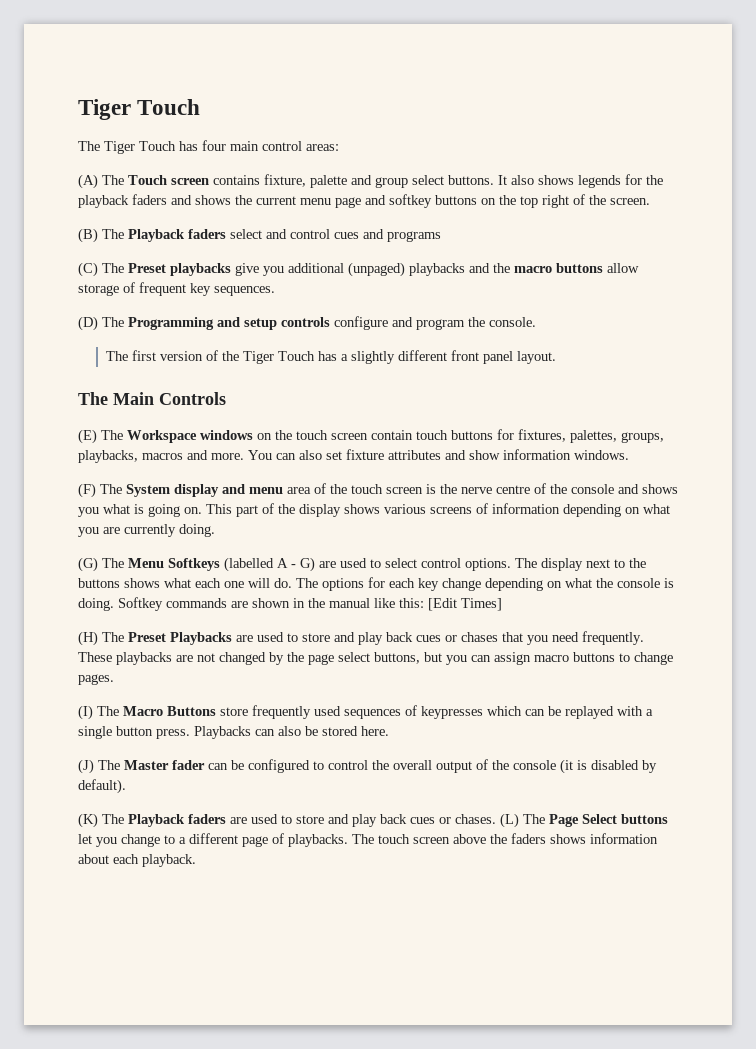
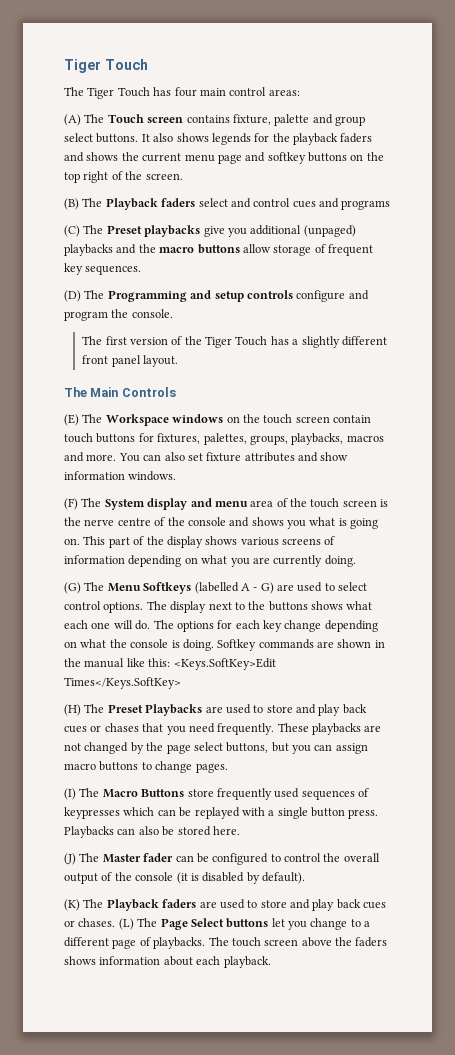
- Softkey commands are shown in the manual like this: [Edit Times]
+ Softkey commands are shown in the manual like this: <Keys.SoftKey>Edit Times</Keys.SoftKey>

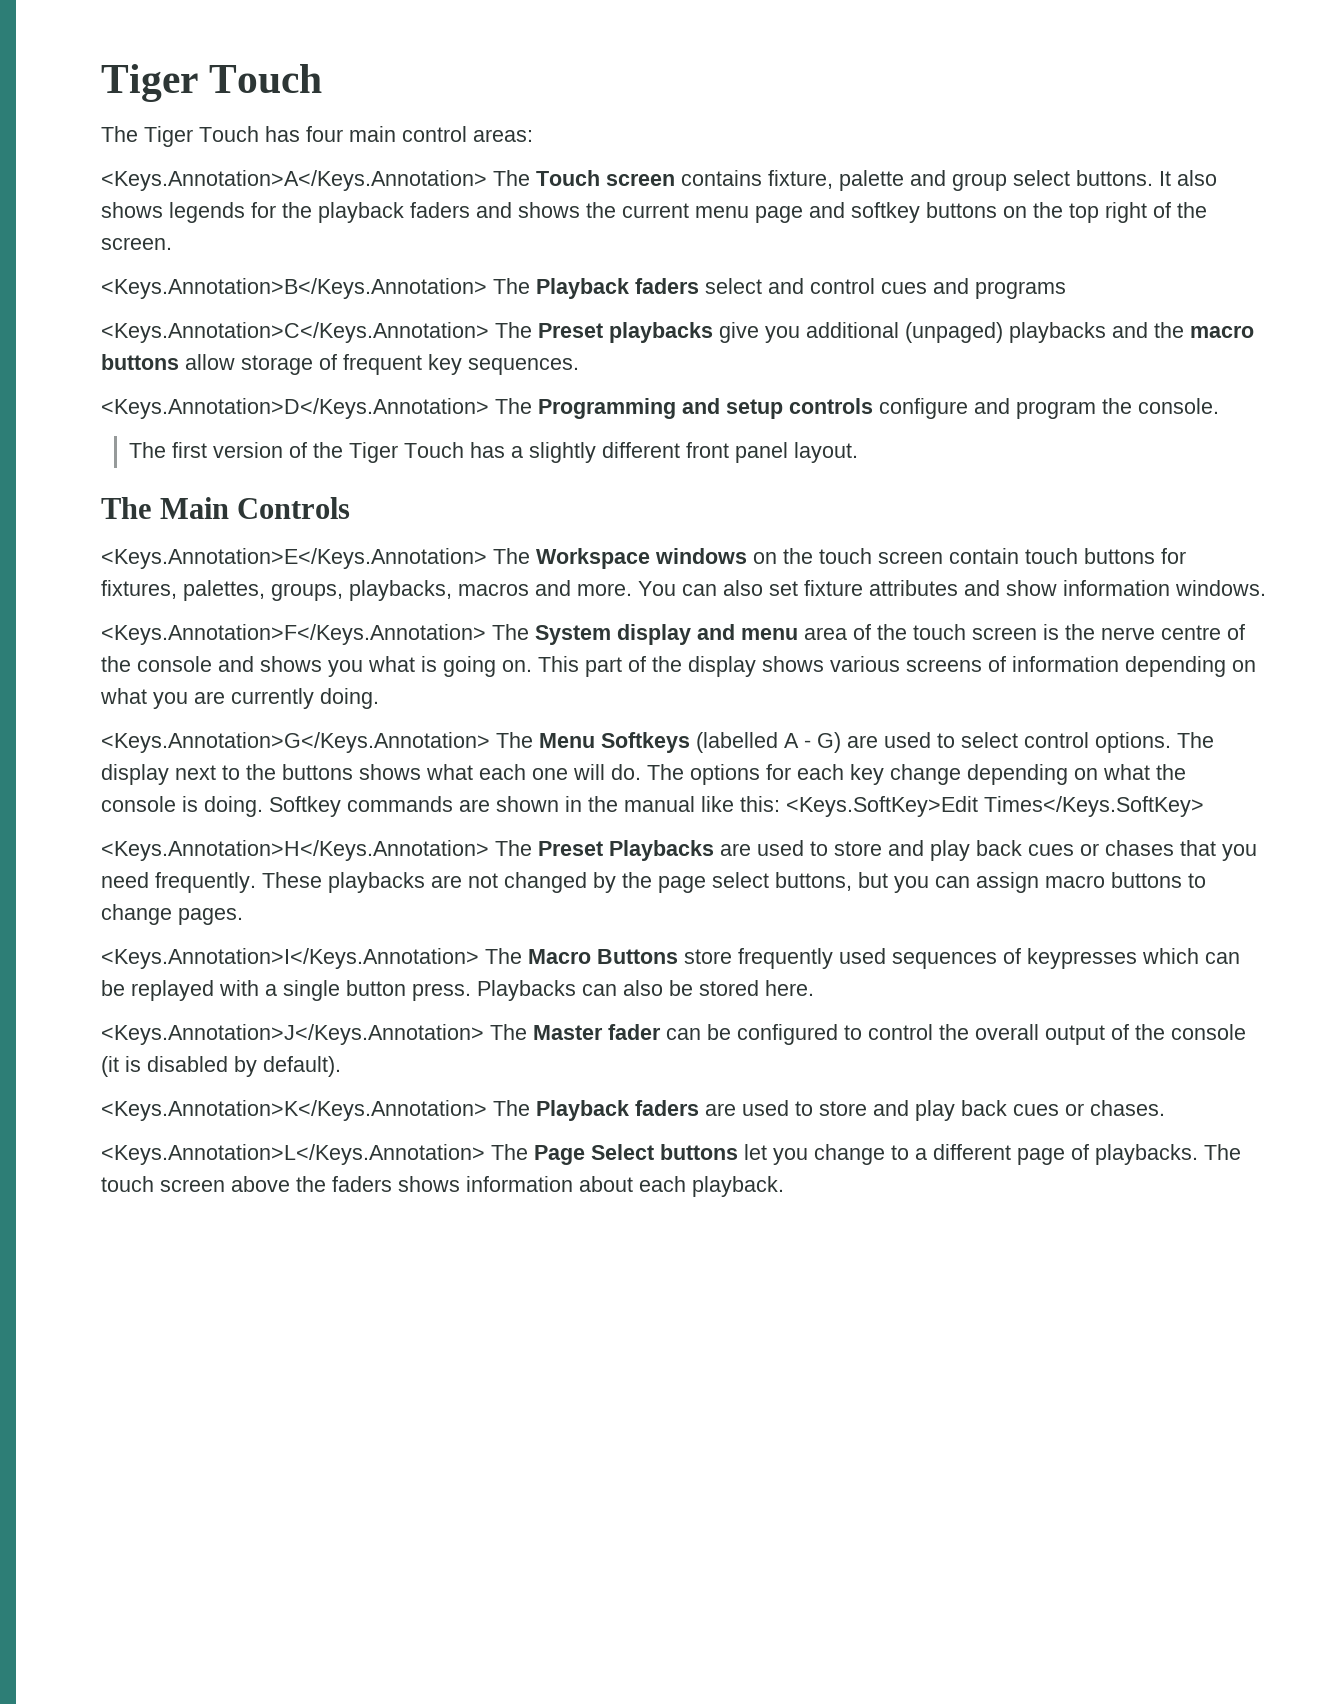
- (A) The Touch screen contains fixture, palette and group select buttons.
+ <Keys.Annotation>A</Keys.Annotation> The Touch screen contains fixture, palette and group select buttons.
- (B) The Playback faders select and control cues and programs
+ <Keys.Annotation>B</Keys.Annotation> The Playback faders select and control cues and programs
- (C) The Preset playbacks give you additional (unpaged) playbacks and the macro buttons allow storage of frequent key sequences.
+ <Keys.Annotation>C</Keys.Annotation> The Preset playbacks give you additional (unpaged) playbacks and the macro buttons allow storage of frequent key sequences.
- (D) The Programming and setup controls configure and program the console.
+ <Keys.Annotation>D</Keys.Annotation> The Programming and setup controls configure and program the console.
- (E) The Workspace windows on the touch screen contain touch buttons for fixtures, palettes, groups, playbacks, macros and more.
+ <Keys.Annotation>E</Keys.Annotation> The Workspace windows on the touch screen contain touch buttons for fixtures, palettes, groups, playbacks, macros and more.
- (F) The System display and menu area of the touch screen is the nerve centre of the console and shows you what is going on.
+ <Keys.Annotation>F</Keys.Annotation> The System display and menu area of the touch screen is the nerve centre of the console and shows you what is going on.
- (G) The Menu Softkeys (labelled A - G) are used to select control options.
+ <Keys.Annotation>G</Keys.Annotation> The Menu Softkeys (labelled A - G) are used to select control options.
- (H) The Preset Playbacks are used to store and play back cues or chases that you need frequently.
+ <Keys.Annotation>H</Keys.Annotation> The Preset Playbacks are used to store and play back cues or chases that you need frequently.
- (I) The Macro Buttons store frequently used sequences of keypresses which can be replayed with a single button press.
+ <Keys.Annotation>I</Keys.Annotation> The Macro Buttons store frequently used sequences of keypresses which can be replayed with a single button press.
- (J) The Master fader can be configured to control the overall output of the console (it is disabled by default).
+ <Keys.Annotation>J</Keys.Annotation> The Master fader can be configured to control the overall output of the console (it is disabled by default).
- (K) The Playback faders are used to store and play back cues or chases. (L) The Page Select buttons let you change to a different page of playbacks.
+ <Keys.Annotation>K</Keys.Annotation> The Playback faders are used to store and play back cues or chases.
+ <Keys.Annotation>L</Keys.Annotation> The Page Select buttons let you change to a different page of playbacks.

